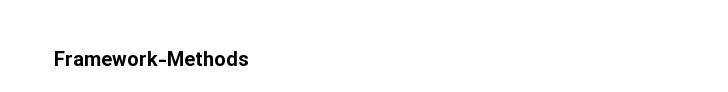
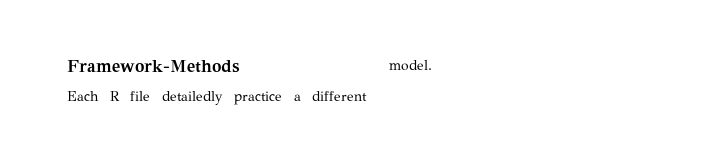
+ Each R file detailedly practice a different model.

